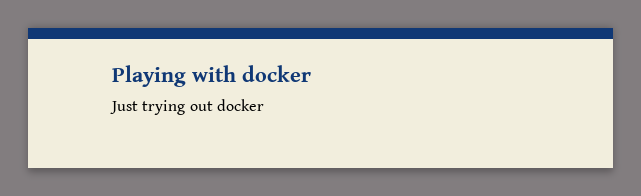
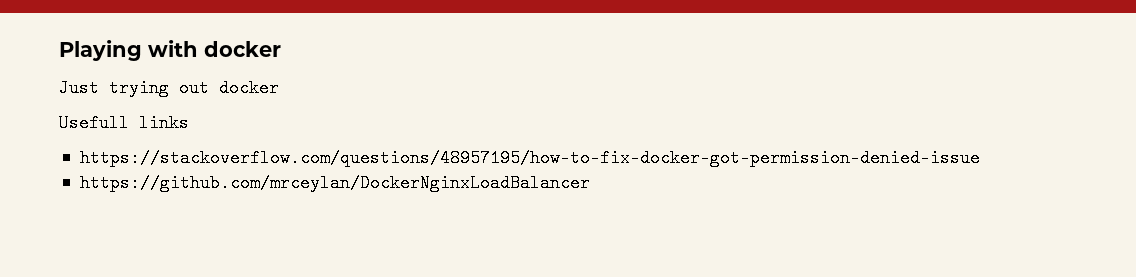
+ Usefull links
+ https://stackoverflow.com/questions/48957195/how-to-fix-docker-got-permission-denied-issue
+ https://github.com/mrceylan/DockerNginxLoadBalancer

